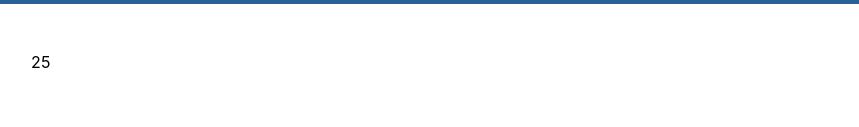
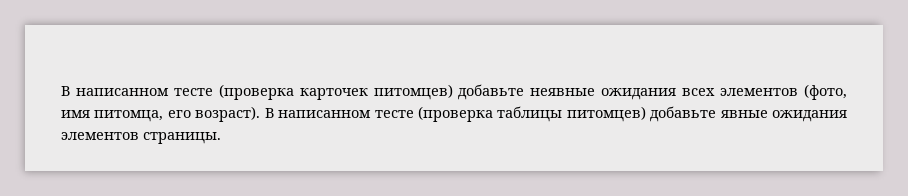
- 25
+ В написанном тесте (проверка карточек питомцев) добавьте неявные ожидания всех элементов (фото, имя питомца, его возраст). В написанном тесте (проверка таблицы питомцев) добавьте явные ожидания элементов страницы.

